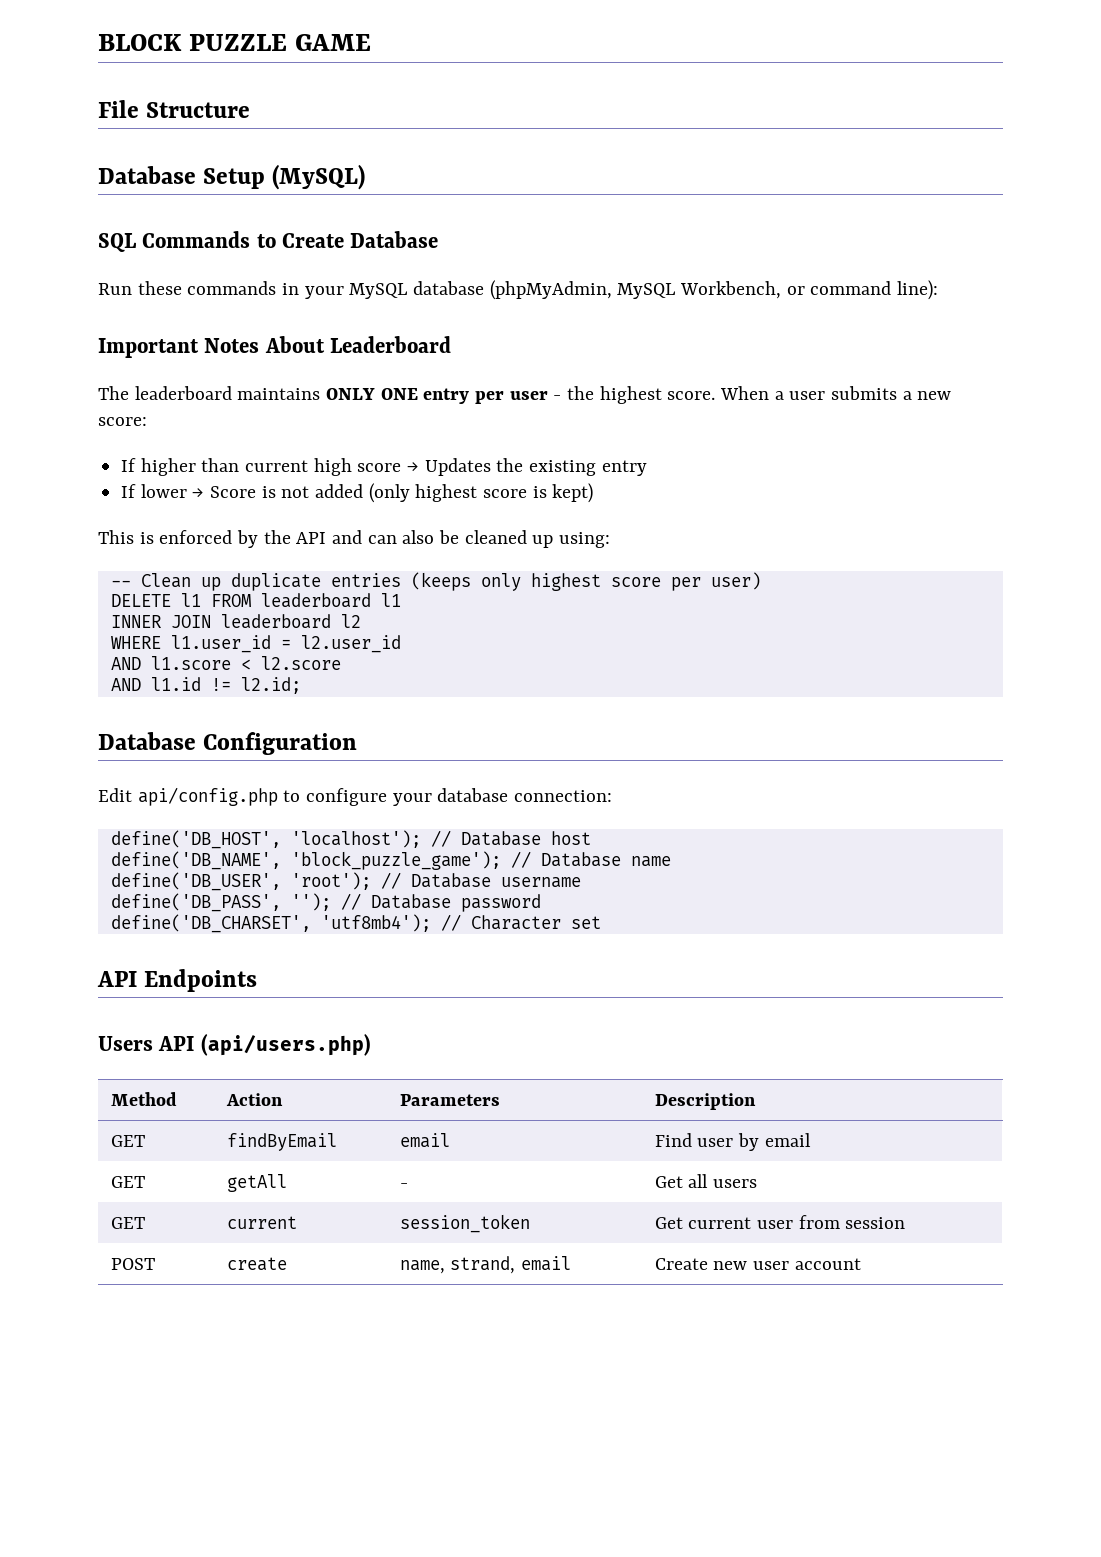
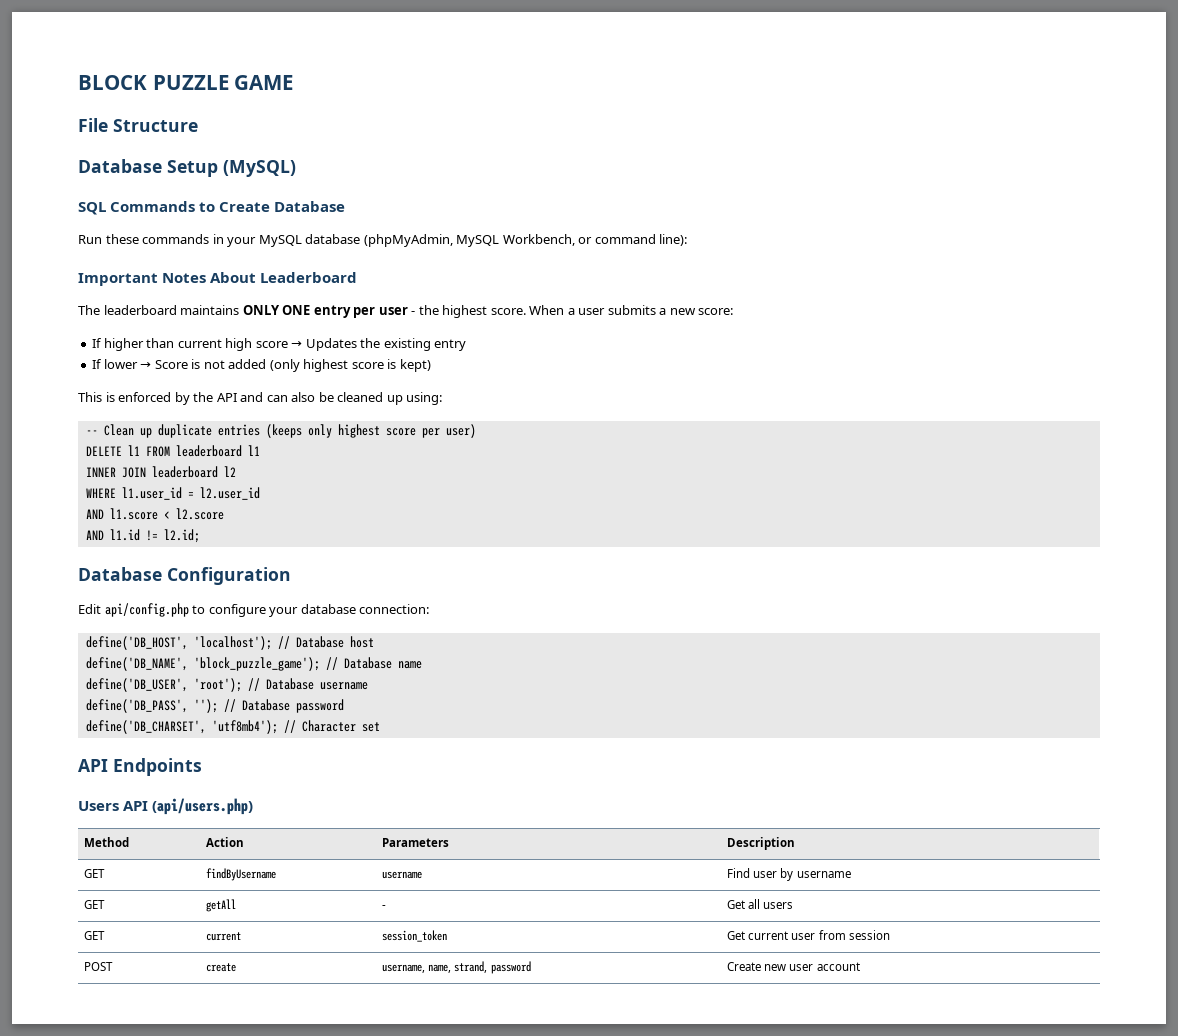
- GET | findByEmail | email | Find user by email
+ GET | findByUsername | username | Find user by username
- POST | create | name, strand, email | Create new user account
+ POST | create | username, name, strand, password | Create new user account

